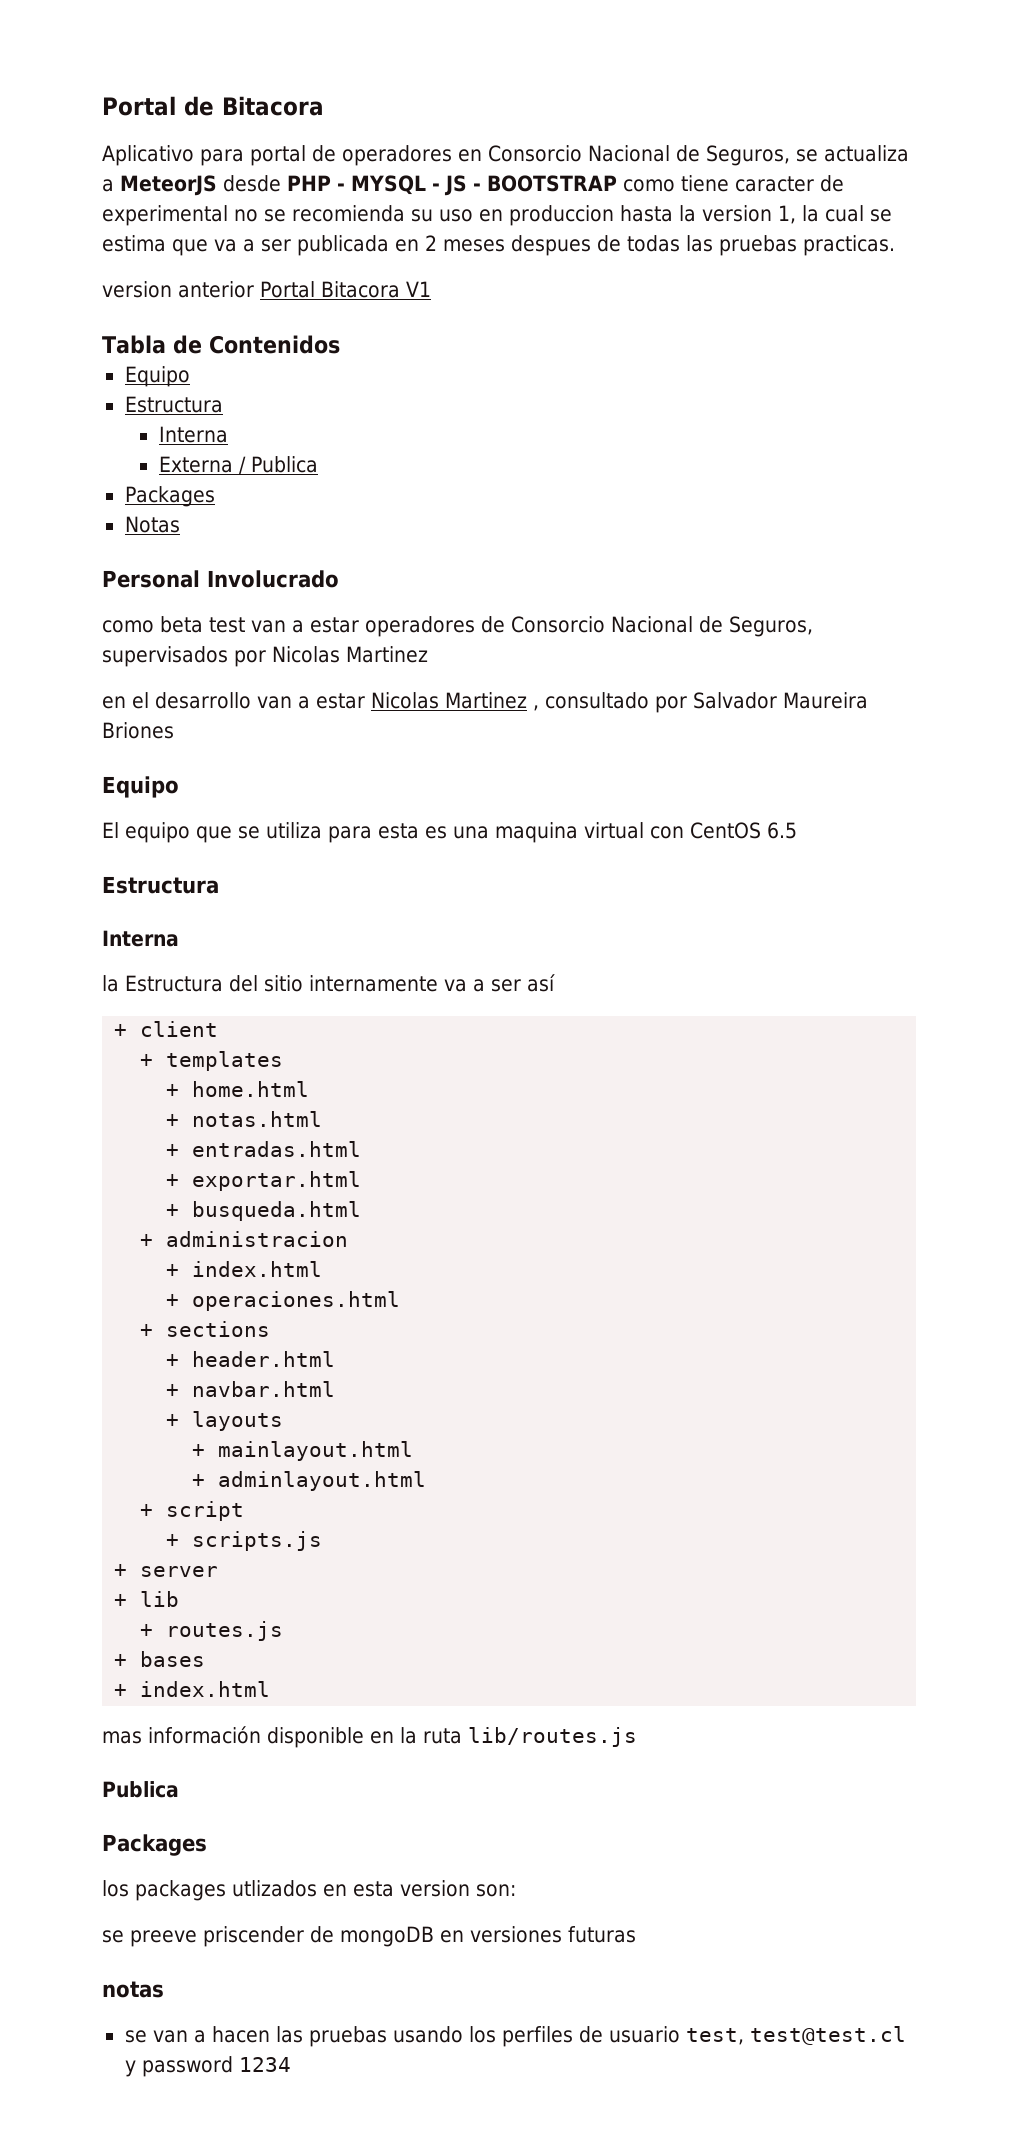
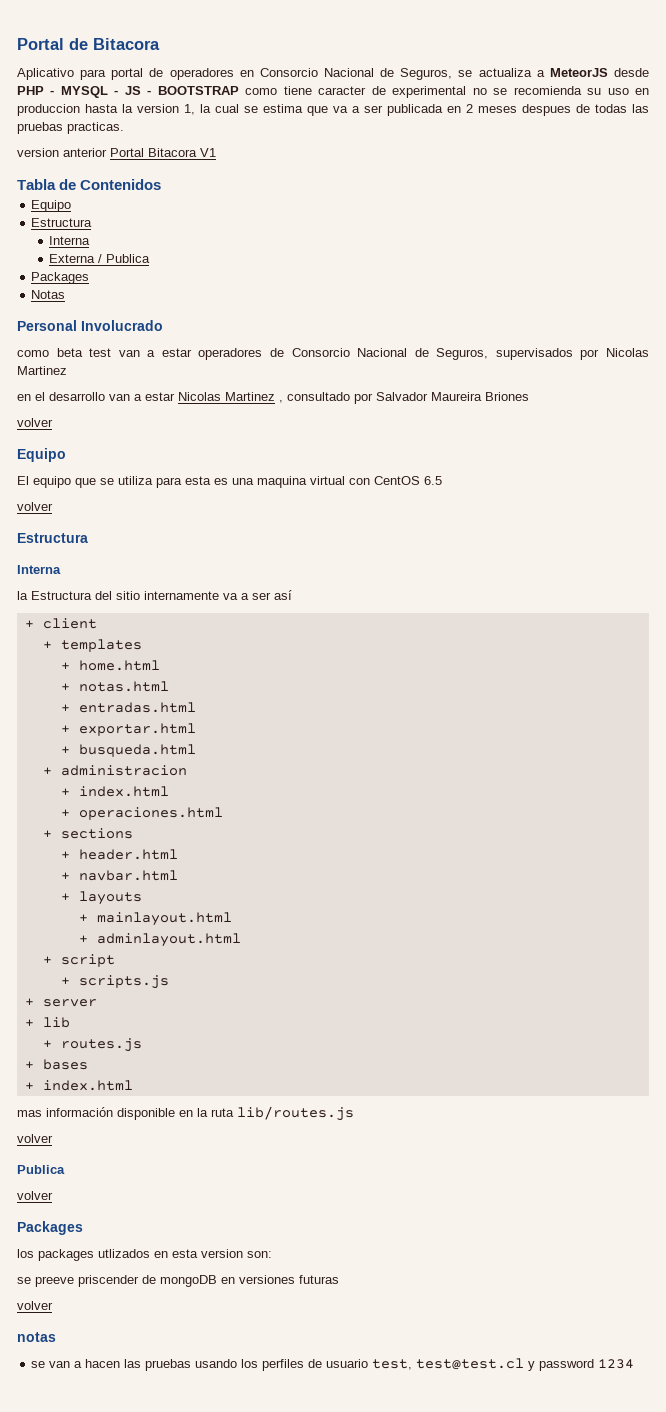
  en el desarrollo van a estar Nicolas Martinez , consultado por Salvador Maureira Briones
+ volver
  El equipo que se utiliza para esta es una maquina virtual con CentOS 6.5
+ volver
  mas información disponible en la ruta lib/routes.js
+ volver
  Publica
+ volver
  se preeve priscender de mongoDB en versiones futuras
+ volver

